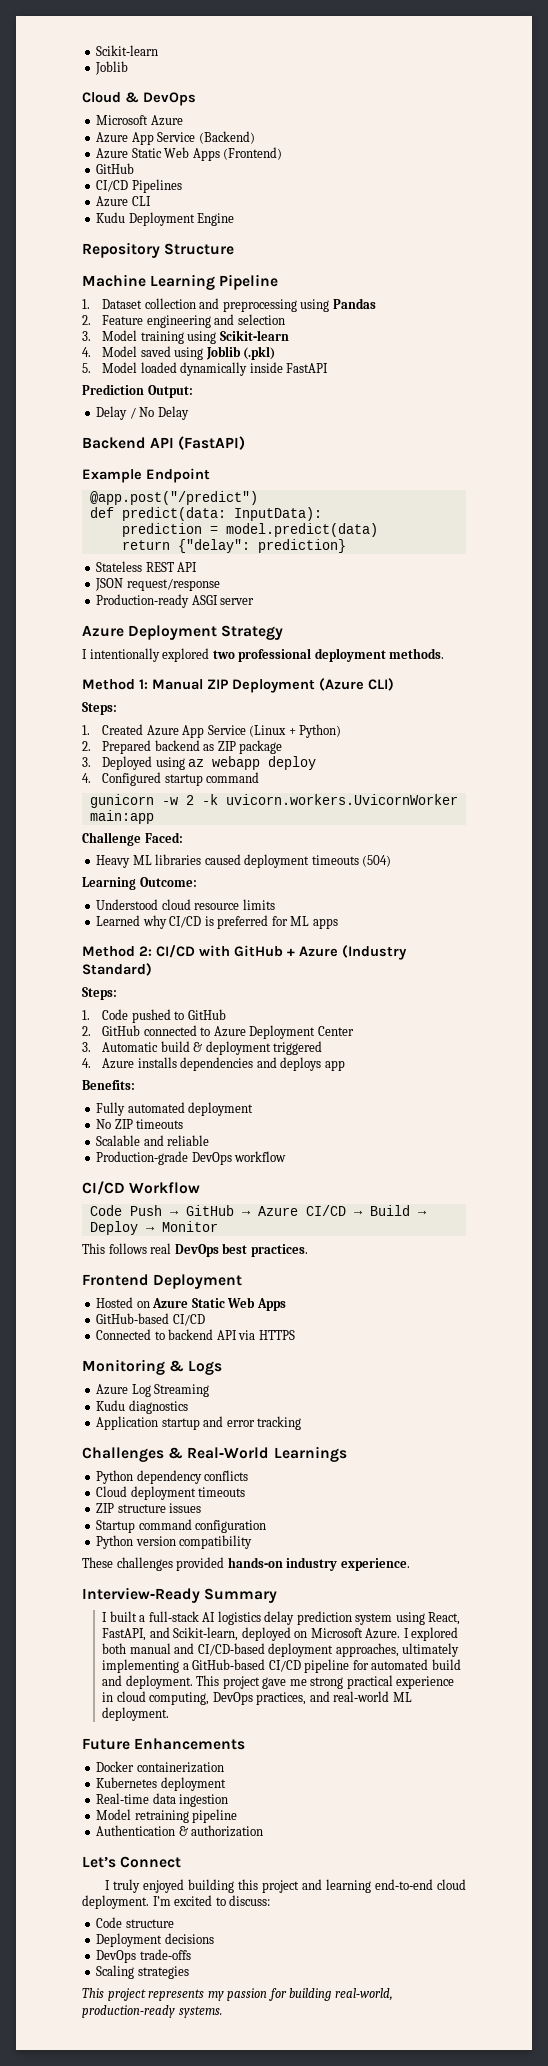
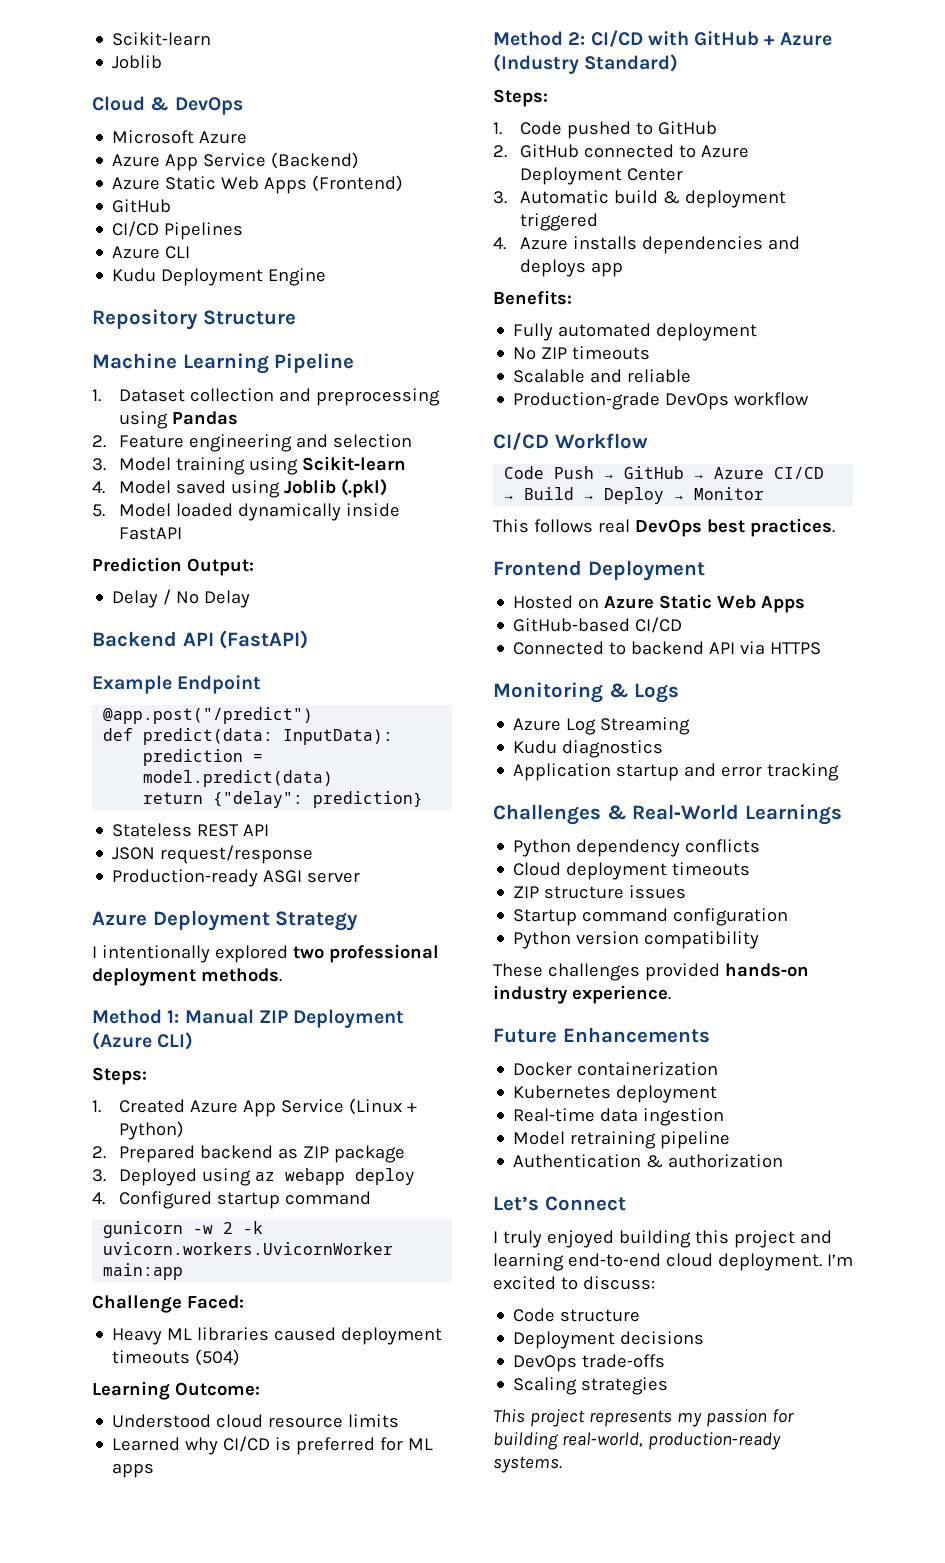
- Interview‑Ready Summary
- I built a full‑stack AI logistics delay prediction system using React, FastAPI, and Scikit‑learn, deployed on Microsoft Azure. I explored both manual and CI/CD‑based deployment approaches, ultimately implementing a GitHub‑based CI/CD pipeline for automated build and deployment. This project gave me strong practical experience in cloud computing, DevOps practices, and real‑world ML deployment.

